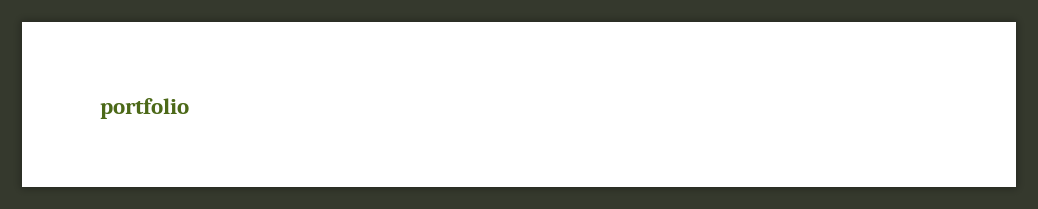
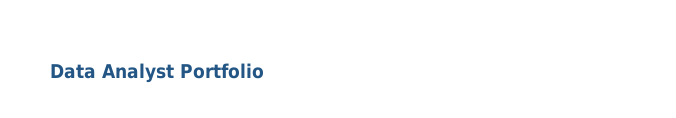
- portfolio
+ Data Analyst Portfolio

